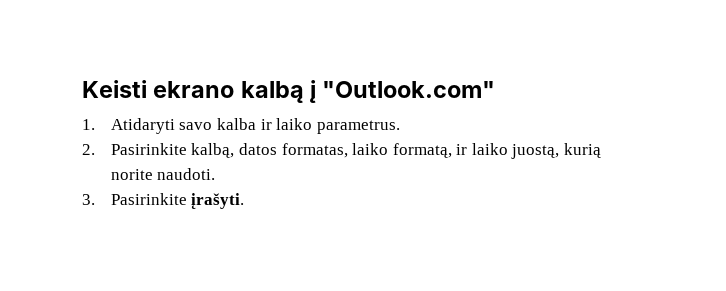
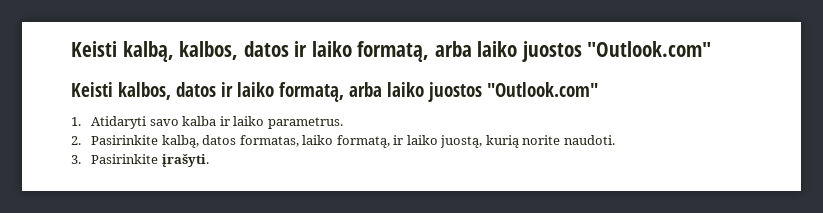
- Keisti ekrano kalbą į "Outlook.com"
+ Keisti kalbą, kalbos, datos ir laiko formatą, arba laiko juostos "Outlook.com"
+ Keisti kalbos, datos ir laiko formatą, arba laiko juostos "Outlook.com"

